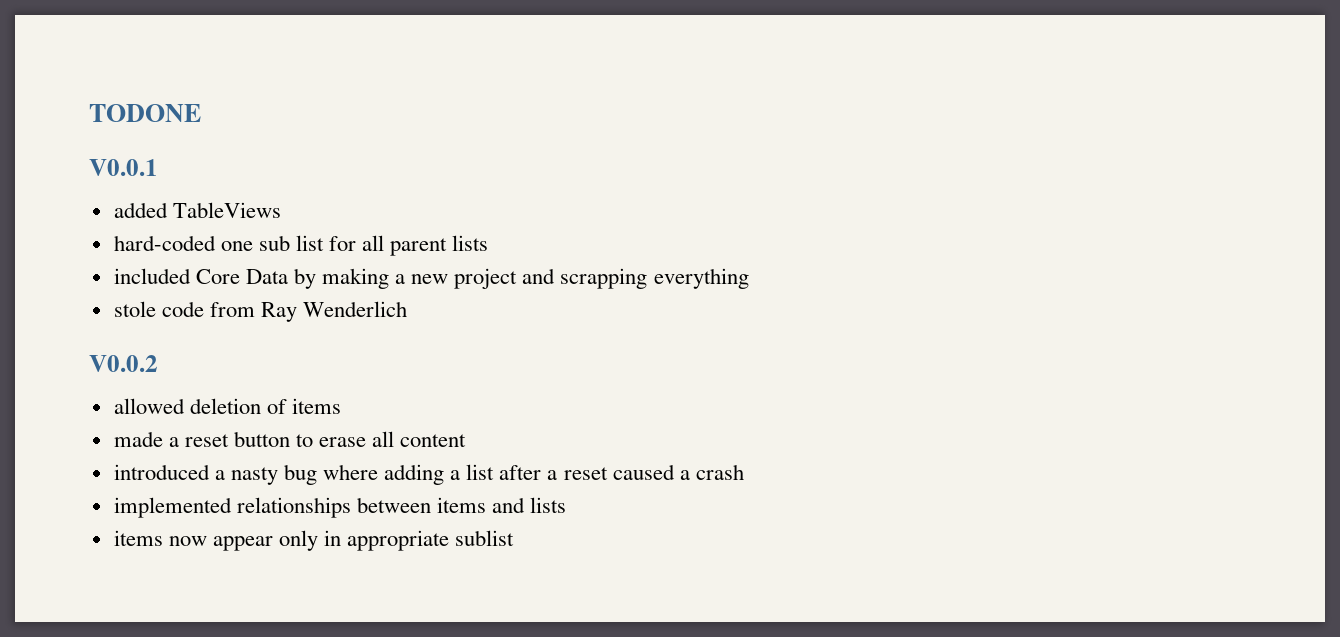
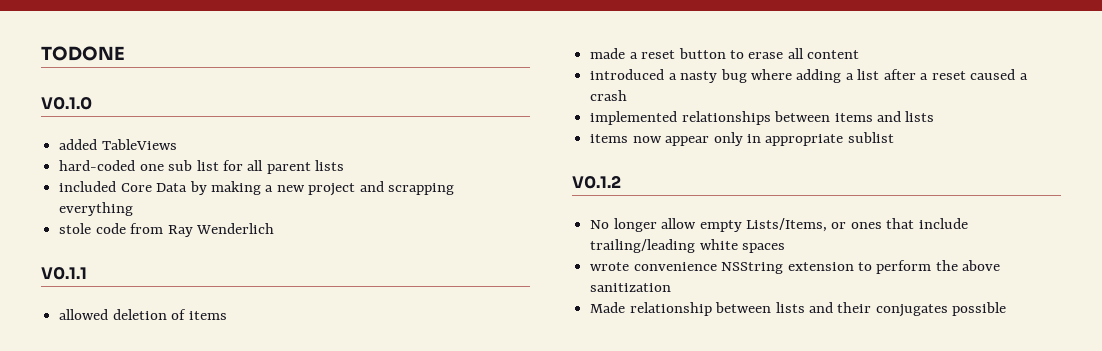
- V0.0.1
+ V0.1.0
- V0.0.2
+ V0.1.1
+ V0.1.2
+ No longer allow empty Lists/Items, or ones that include trailing/leading white spaces
+ wrote convenience NSString extension to perform the above sanitization
+ Made relationship between lists and their conjugates possible

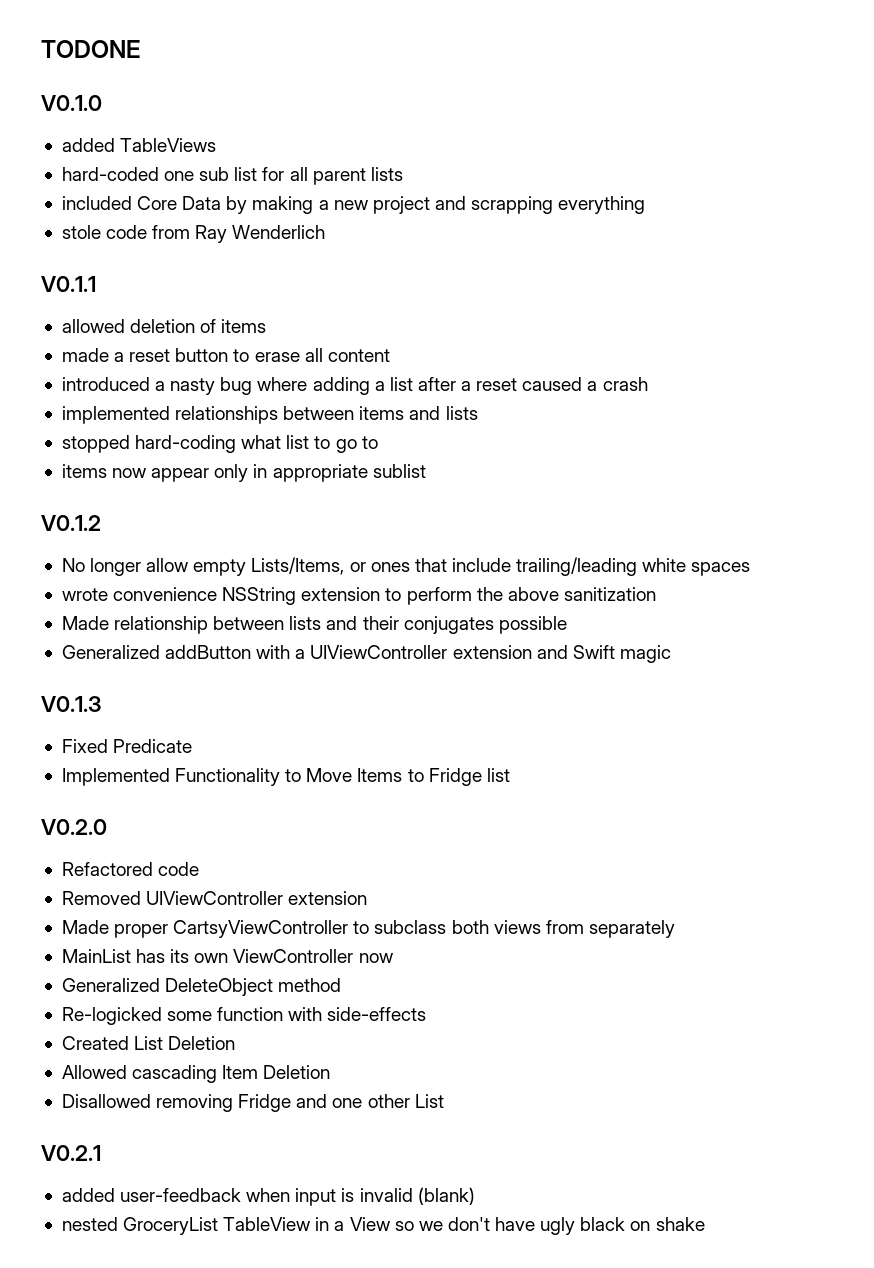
+ stopped hard-coding what list to go to
+ Generalized addButton with a UIViewController extension and Swift magic
+ V0.1.3
+ Fixed Predicate
+ Implemented Functionality to Move Items to Fridge list
+ V0.2.0
+ Refactored code
+ Removed UIViewController extension
+ Made proper CartsyViewController to subclass both views from separately
+ MainList has its own ViewController now
+ Generalized DeleteObject method
+ Re-logicked some function with side-effects
+ Created List Deletion
+ Allowed cascading Item Deletion
+ Disallowed removing Fridge and one other List
+ V0.2.1
+ added user-feedback when input is invalid (blank)
+ nested GroceryList TableView in a View so we don't have ugly black on shake

